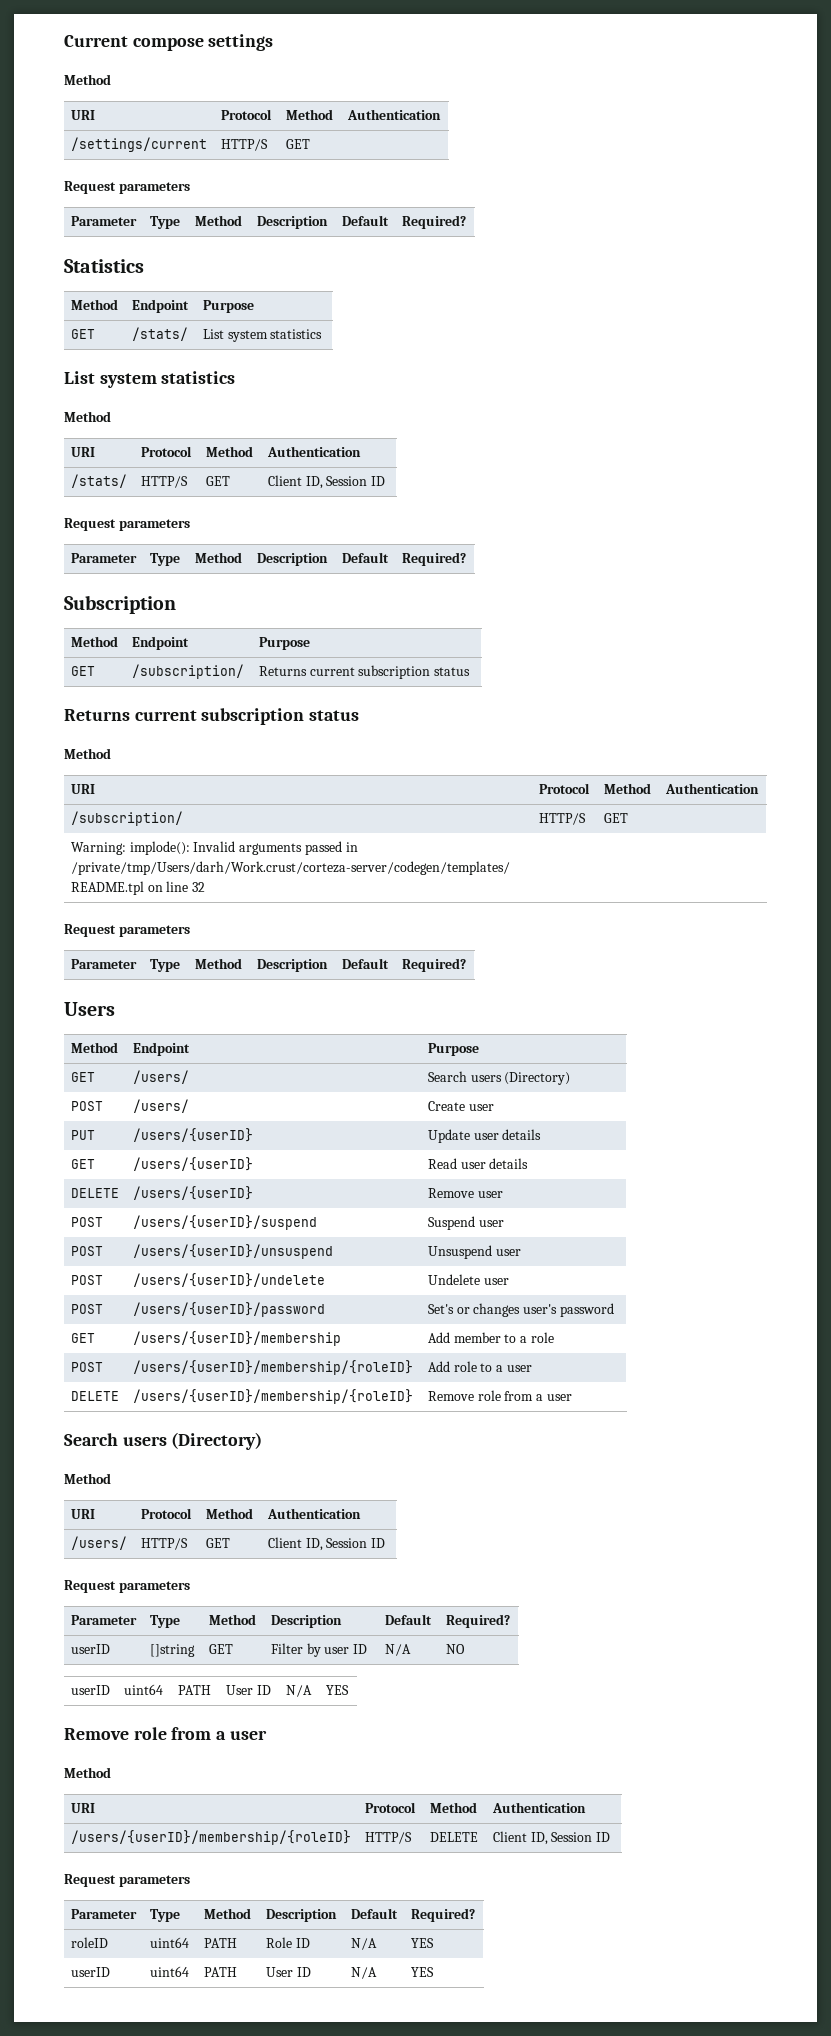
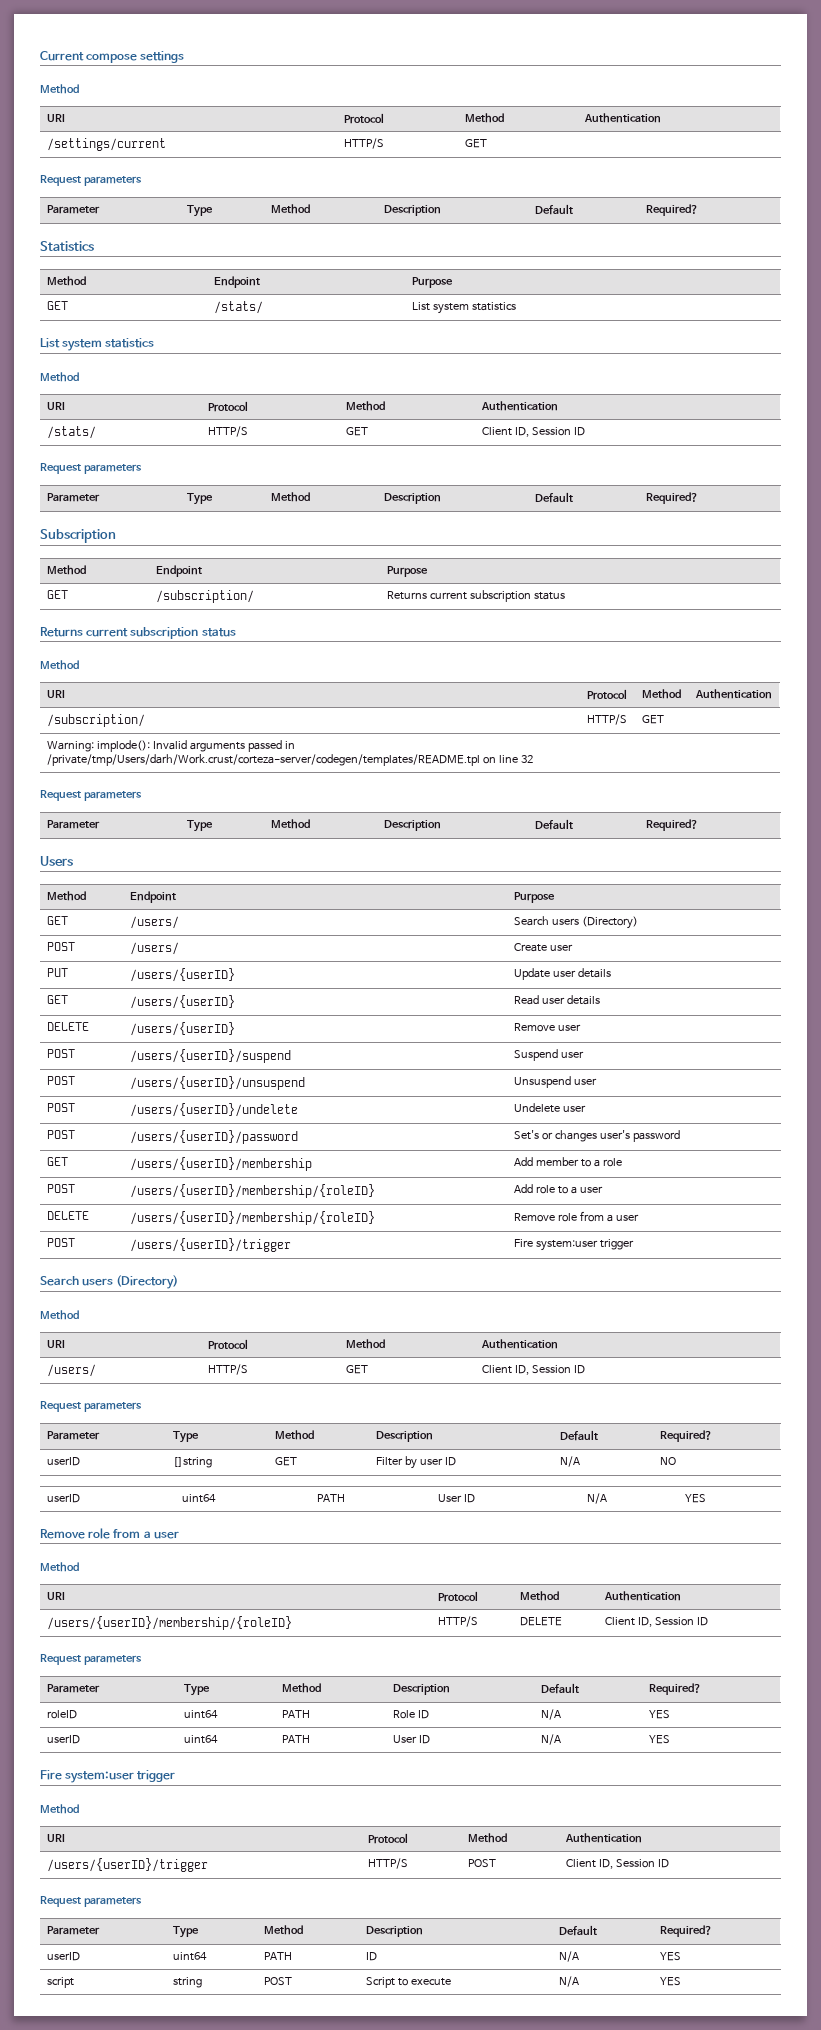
+ POST | /users/{userID}/trigger | Fire system:user trigger
  roleID | uint64 | PATH | Role ID | N/A | YES
  userID | uint64 | PATH | User ID | N/A | YES
+ Fire system:user trigger
+ Method
+ URI | Protocol | Method | Authentication
+ /users/{userID}/trigger | HTTP/S | POST | Client ID, Session ID
+ Request parameters
+ Parameter | Type | Method | Description | Default | Required?
+ userID | uint64 | PATH | ID | N/A | YES
+ script | string | POST | Script to execute | N/A | YES

